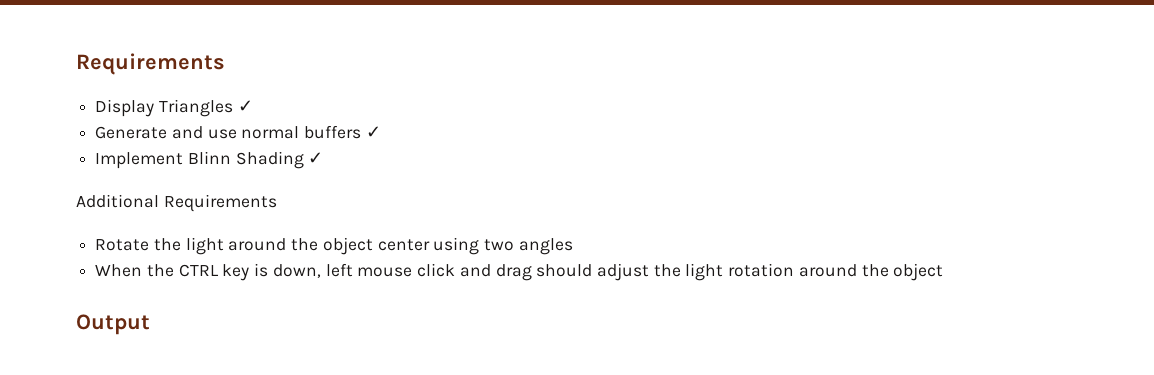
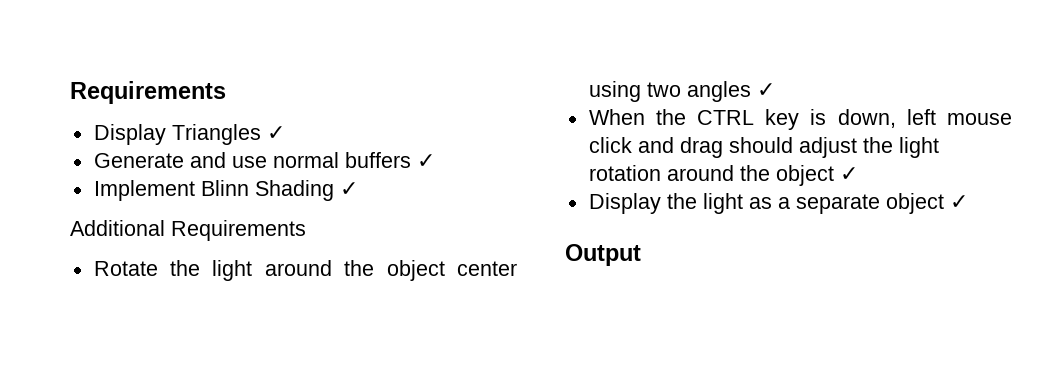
- Rotate the light around the object center using two angles
+ Rotate the light around the object center using two angles ✓
- When the CTRL key is down, left mouse click and drag should adjust the light rotation around the object
+ When the CTRL key is down, left mouse click and drag should adjust the light rotation around the object ✓
+ Display the light as a separate object ✓

